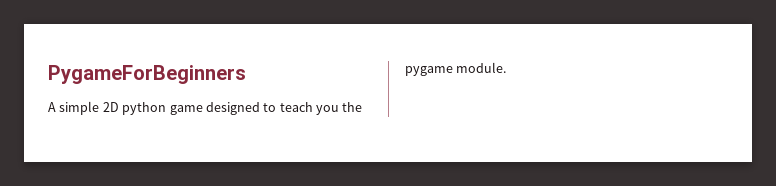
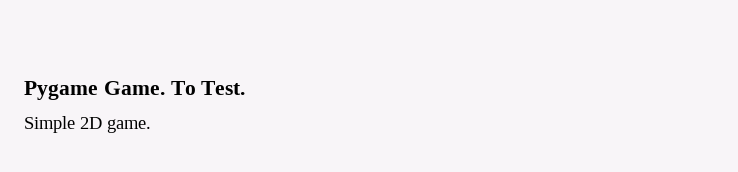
- PygameForBeginners
- A simple 2D python game designed to teach you the pygame module.
+ Pygame Game. To Test.
+ Simple 2D game.

